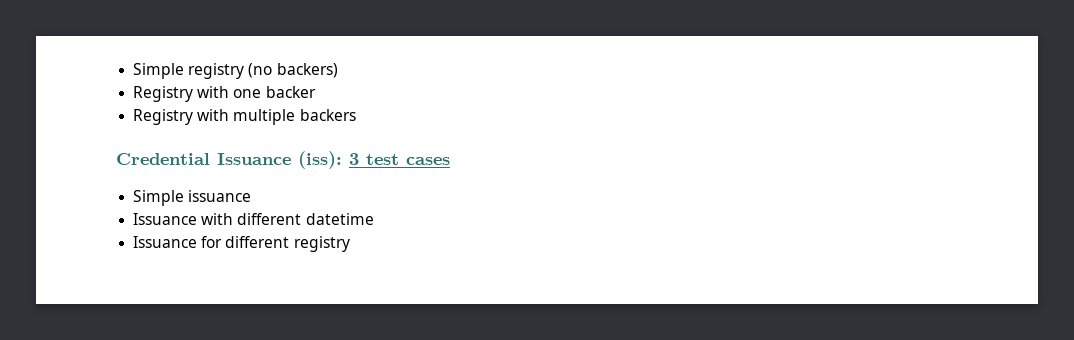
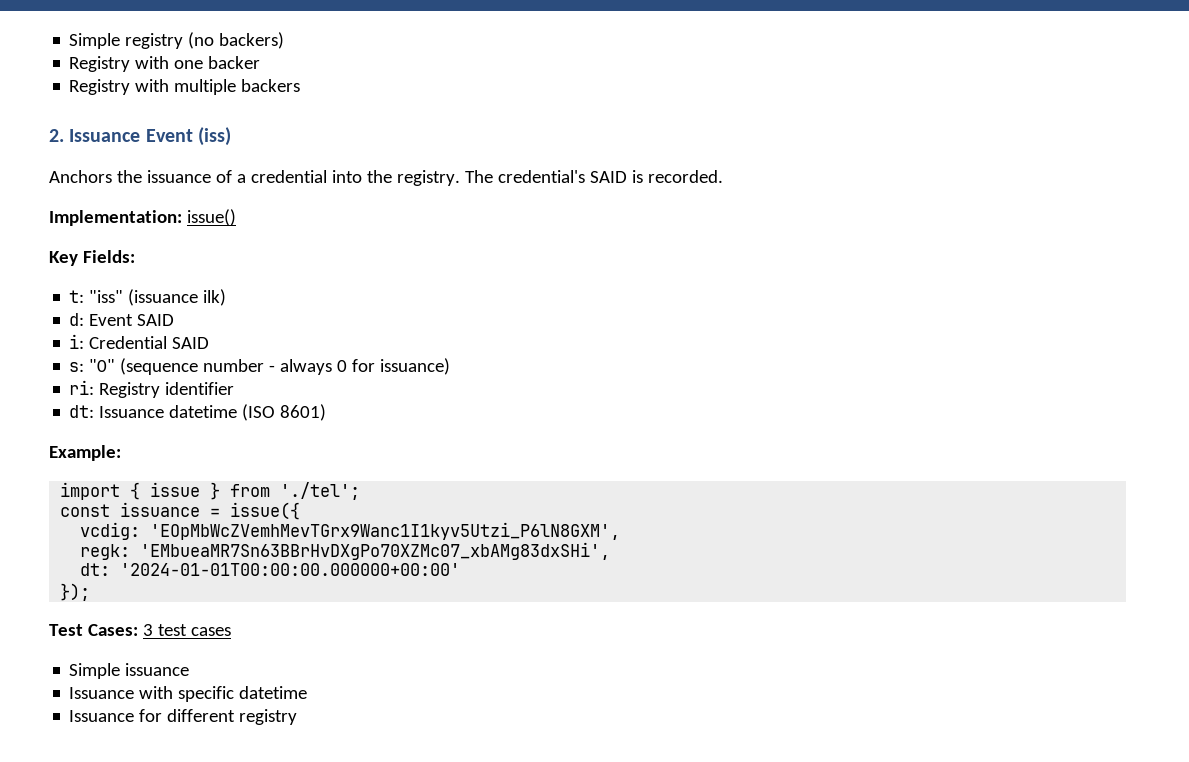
- Credential Issuance (iss): 3 test cases
+ 2. Issuance Event (iss)
+ Anchors the issuance of a credential into the registry. The credential's SAID is recorded.
+ Implementation: issue()
+ Key Fields:
+ t: "iss" (issuance ilk)
+ d: Event SAID
+ i: Credential SAID
+ s: "0" (sequence number - always 0 for issuance)
+ ri: Registry identifier
+ dt: Issuance datetime (ISO 8601)
+ Example:
+ import { issue } from './tel';
+ const issuance = issue({
+ vcdig: 'EOpMbWcZVemhMevTGrx9Wanc1I1kyv5Utzi_P6lN8GXM',
+ regk: 'EMbueaMR7Sn63BBrHvDXgPo70XZMc07_xbAMg83dxSHi',
+ dt: '2024-01-01T00:00:00.000000+00:00'
+ });
+ Test Cases: 3 test cases
- Issuance with different datetime
+ Issuance with specific datetime

